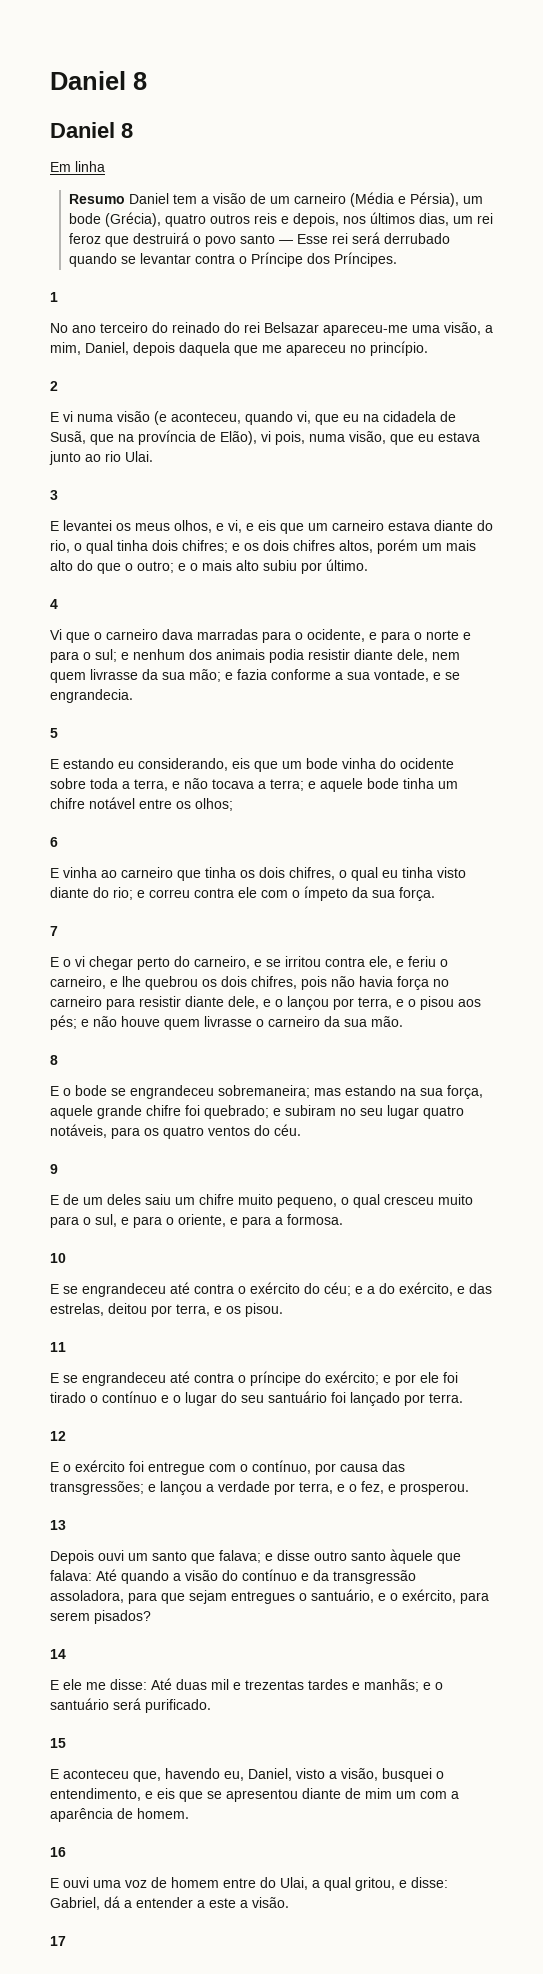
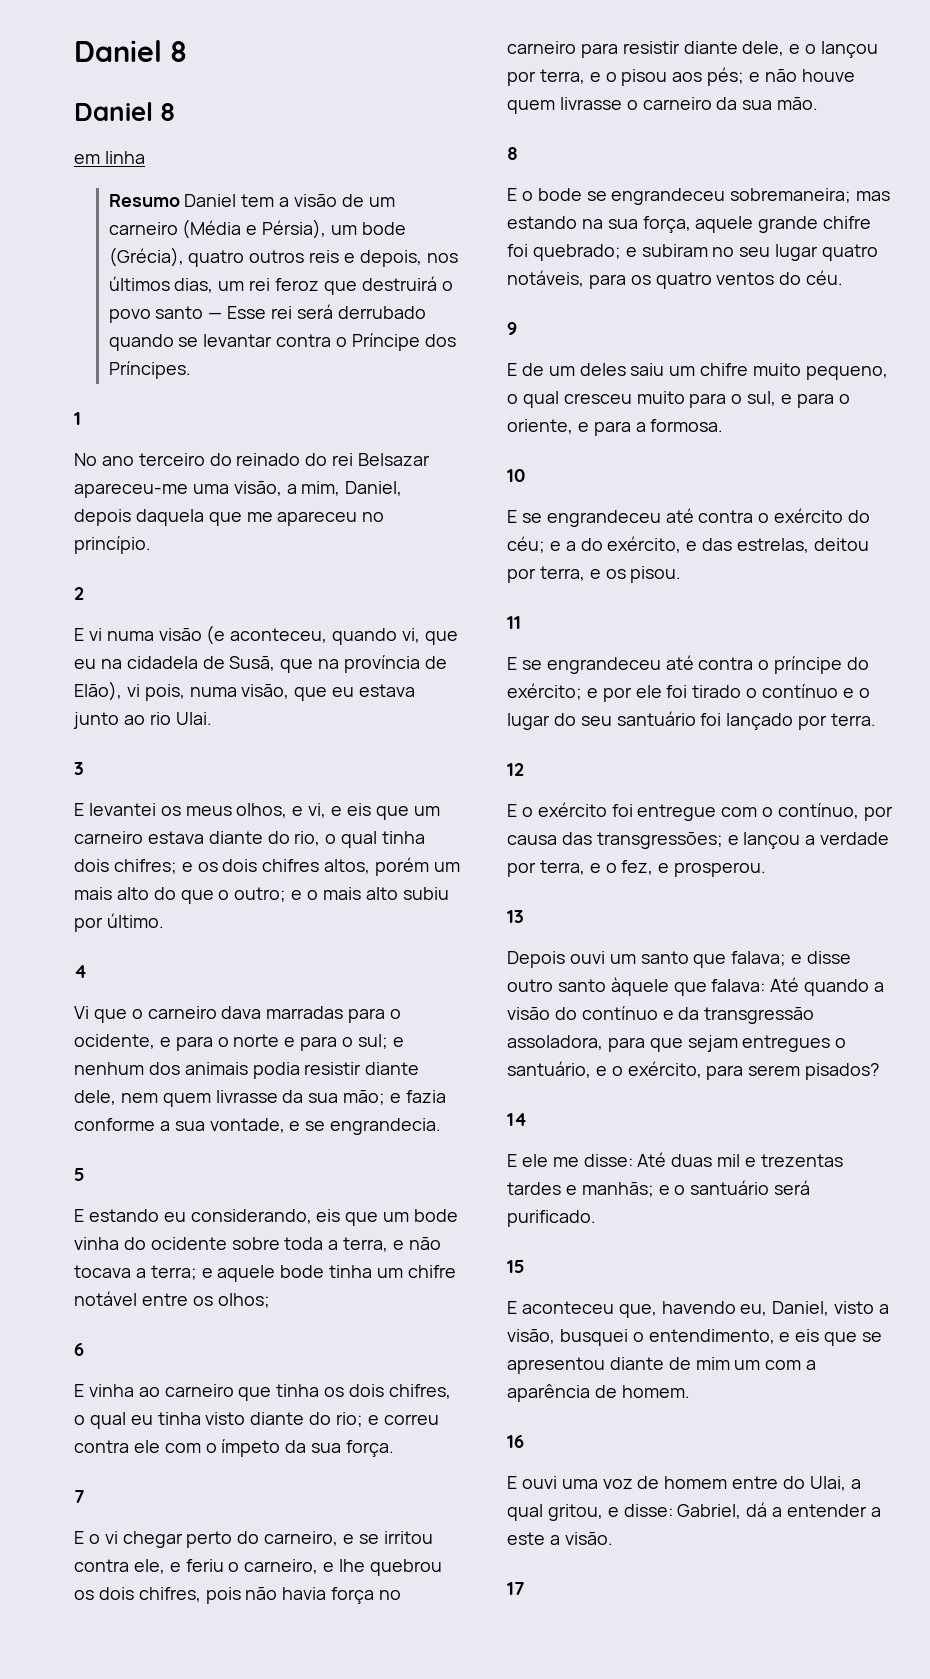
- Em linha
+ em linha

